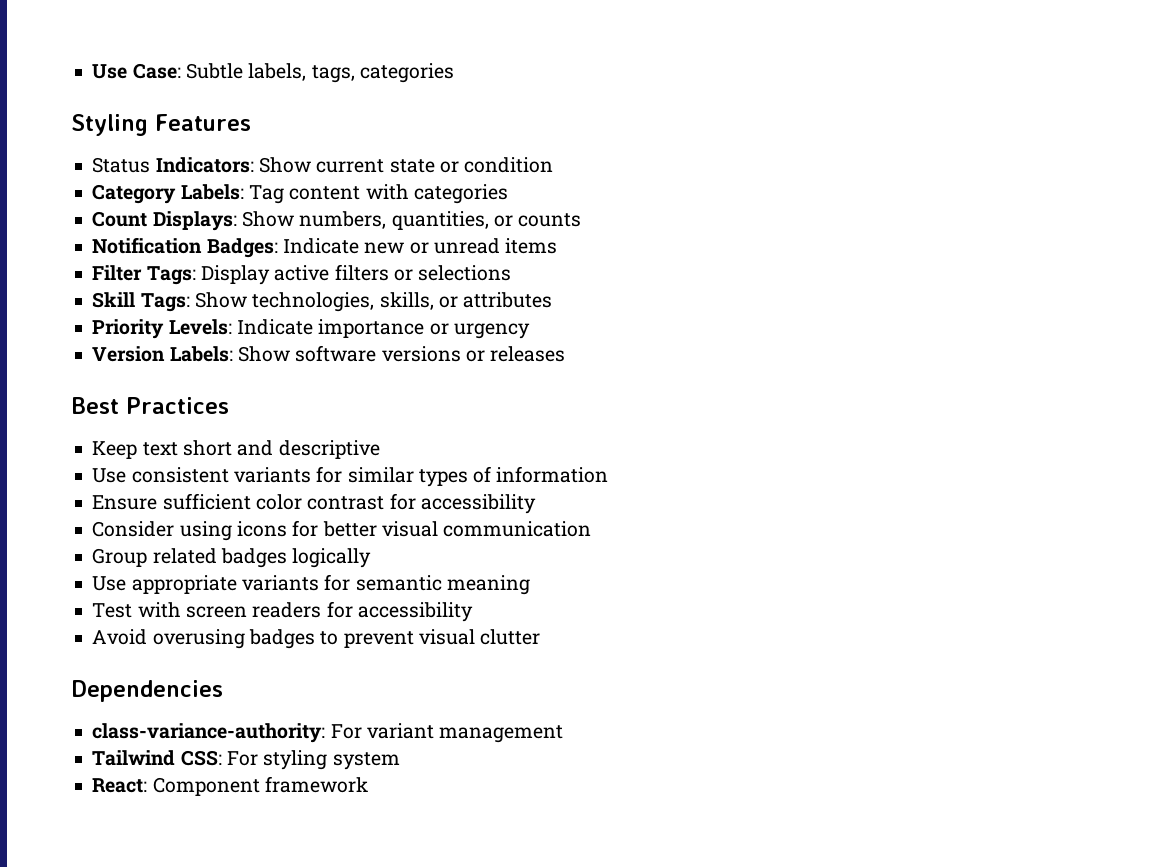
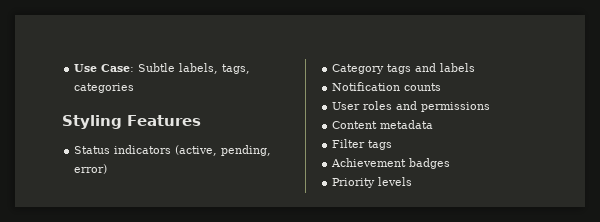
- Status Indicators: Show current state or condition
- Category Labels: Tag content with categories
- Count Displays: Show numbers, quantities, or counts
- Notification Badges: Indicate new or unread items
- Filter Tags: Display active filters or selections
- Skill Tags: Show technologies, skills, or attributes
- Priority Levels: Indicate importance or urgency
- Version Labels: Show software versions or releases
- Best Practices
- Keep text short and descriptive
- Use consistent variants for similar types of information
- Ensure sufficient color contrast for accessibility
- Consider using icons for better visual communication
- Group related badges logically
- Use appropriate variants for semantic meaning
- Test with screen readers for accessibility
- Avoid overusing badges to prevent visual clutter
- Dependencies
- class-variance-authority: For variant management
- Tailwind CSS: For styling system
- React: Component framework
+ Status indicators (active, pending, error)
+ Category tags and labels
+ Notification counts
+ User roles and permissions
+ Content metadata
+ Filter tags
+ Achievement badges
+ Priority levels

